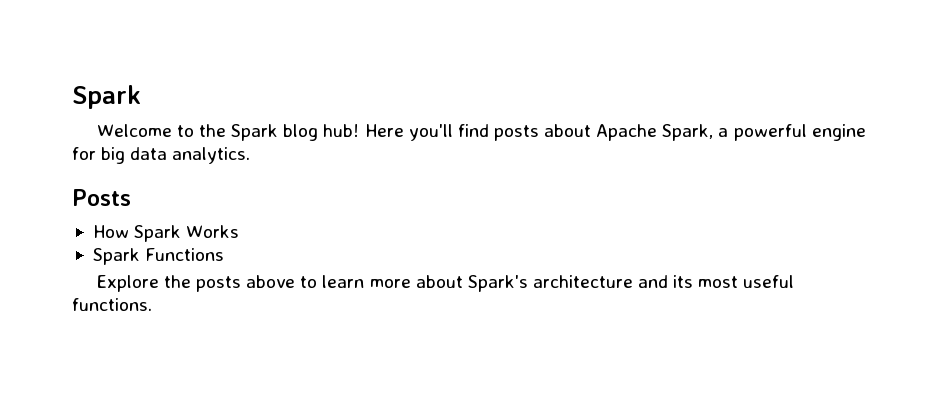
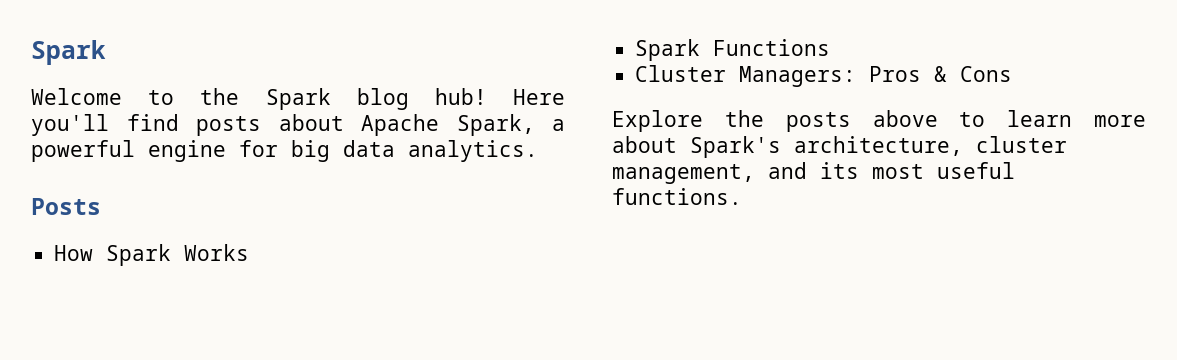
+ Cluster Managers: Pros & Cons
- Explore the posts above to learn more about Spark's architecture and its most useful functions.
+ Explore the posts above to learn more about Spark's architecture, cluster management, and its most useful functions.

